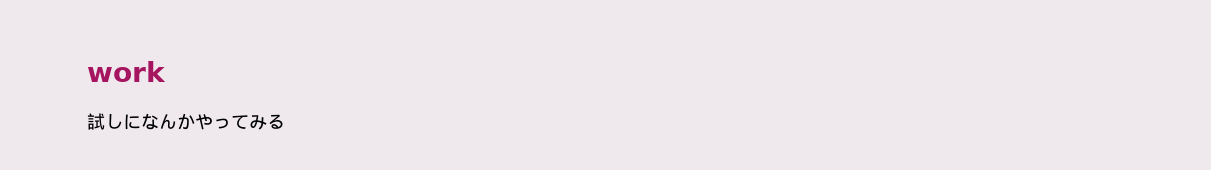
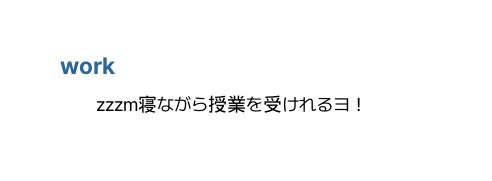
- 試しになんかやってみる
+ zzzm寝ながら授業を受けれるヨ！

